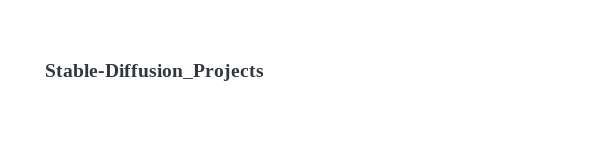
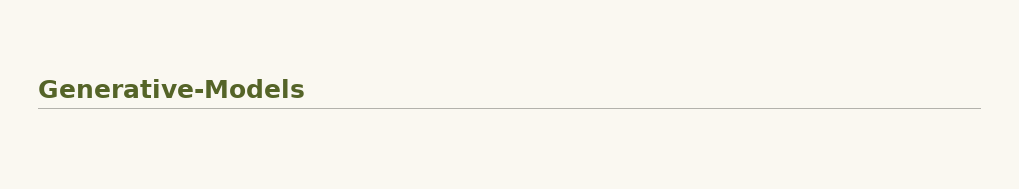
- Stable-Diffusion_Projects
+ Generative-Models

